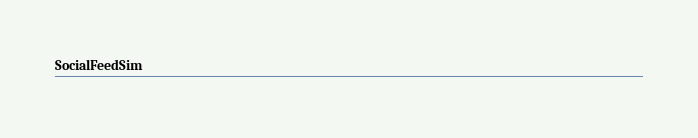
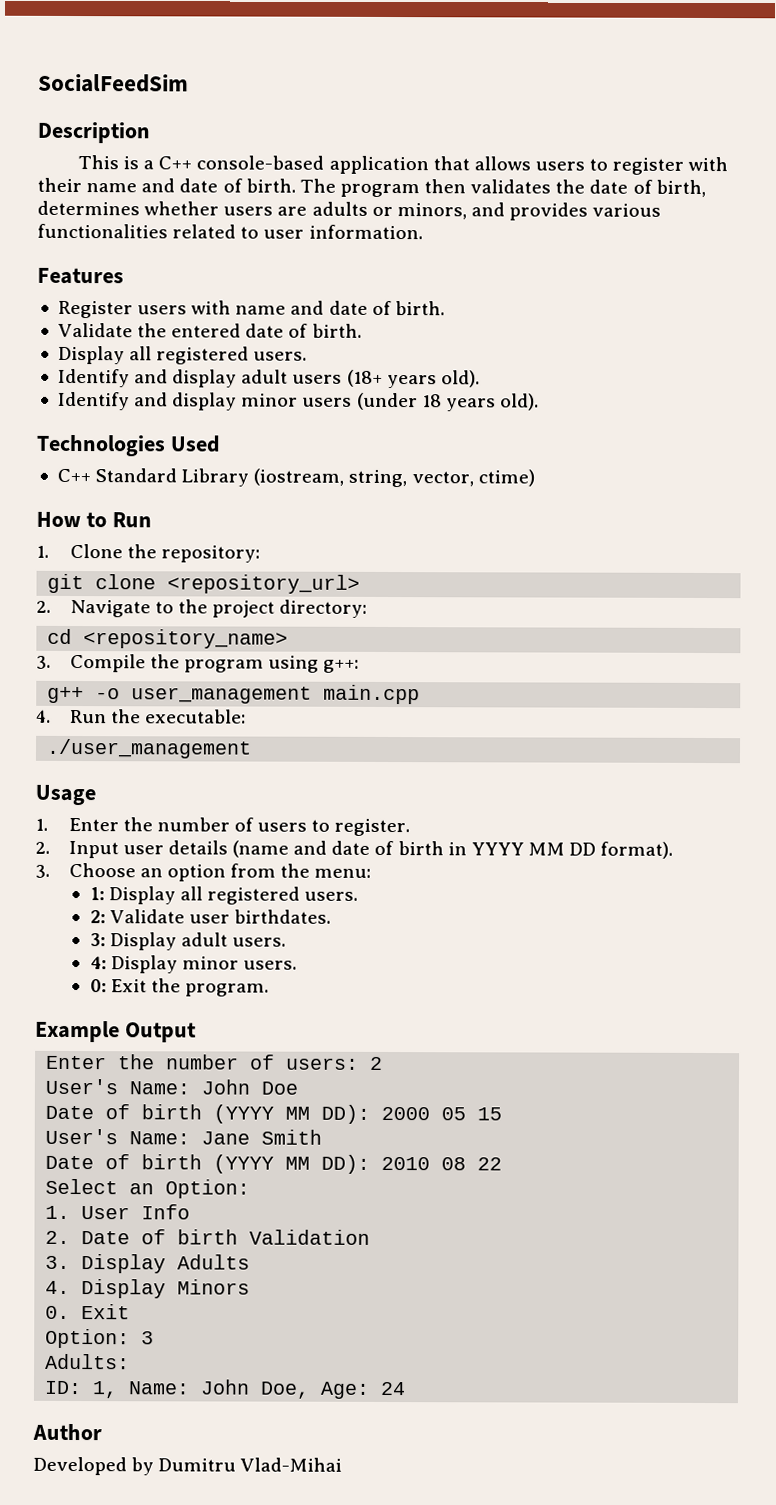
+ Description
+ This is a C++ console-based application that allows users to register with their name and date of birth. The program then validates the date of birth, determines whether users are adults or minors, and provides various functionalities related to user information.
+ Features
+ Register users with name and date of birth.
+ Validate the entered date of birth.
+ Display all registered users.
+ Identify and display adult users (18+ years old).
+ Identify and display minor users (under 18 years old).
+ Technologies Used
+ C++ Standard Library (iostream, string, vector, ctime)
+ How to Run
+ 1. Clone the repository:
+ git clone <repository_url>
+ 2. Navigate to the project directory:
+ cd <repository_name>
+ 3. Compile the program using g++:
+ g++ -o user_management main.cpp
+ 4. Run the executable:
+ ./user_management
+ Usage
+ 1. Enter the number of users to register.
+ 2. Input user details (name and date of birth in YYYY MM DD format).
+ 3. Choose an option from the menu:
+ 1: Display all registered users.
+ 2: Validate user birthdates.
+ 3: Display adult users.
+ 4: Display minor users.
+ 0: Exit the program.
+ Example Output
+ Enter the number of users: 2
+ User's Name: John Doe
+ Date of birth (YYYY MM DD): 2000 05 15
+ User's Name: Jane Smith
+ Date of birth (YYYY MM DD): 2010 08 22
+ Select an Option:
+ 1. User Info
+ 2. Date of birth Validation
+ 3. Display Adults
+ 4. Display Minors
+ 0. Exit
+ Option: 3
+ Adults:
+ ID: 1, Name: John Doe, Age: 24
+ Author
+ Developed by Dumitru Vlad-Mihai

